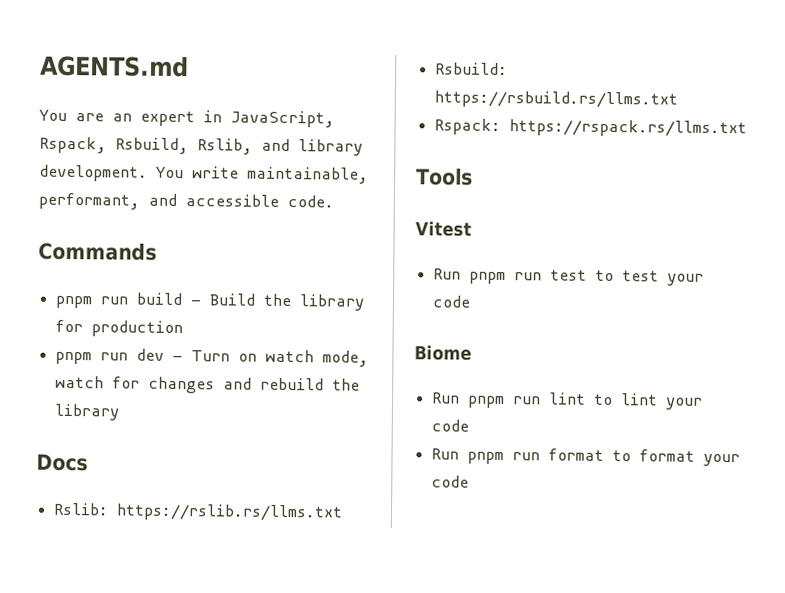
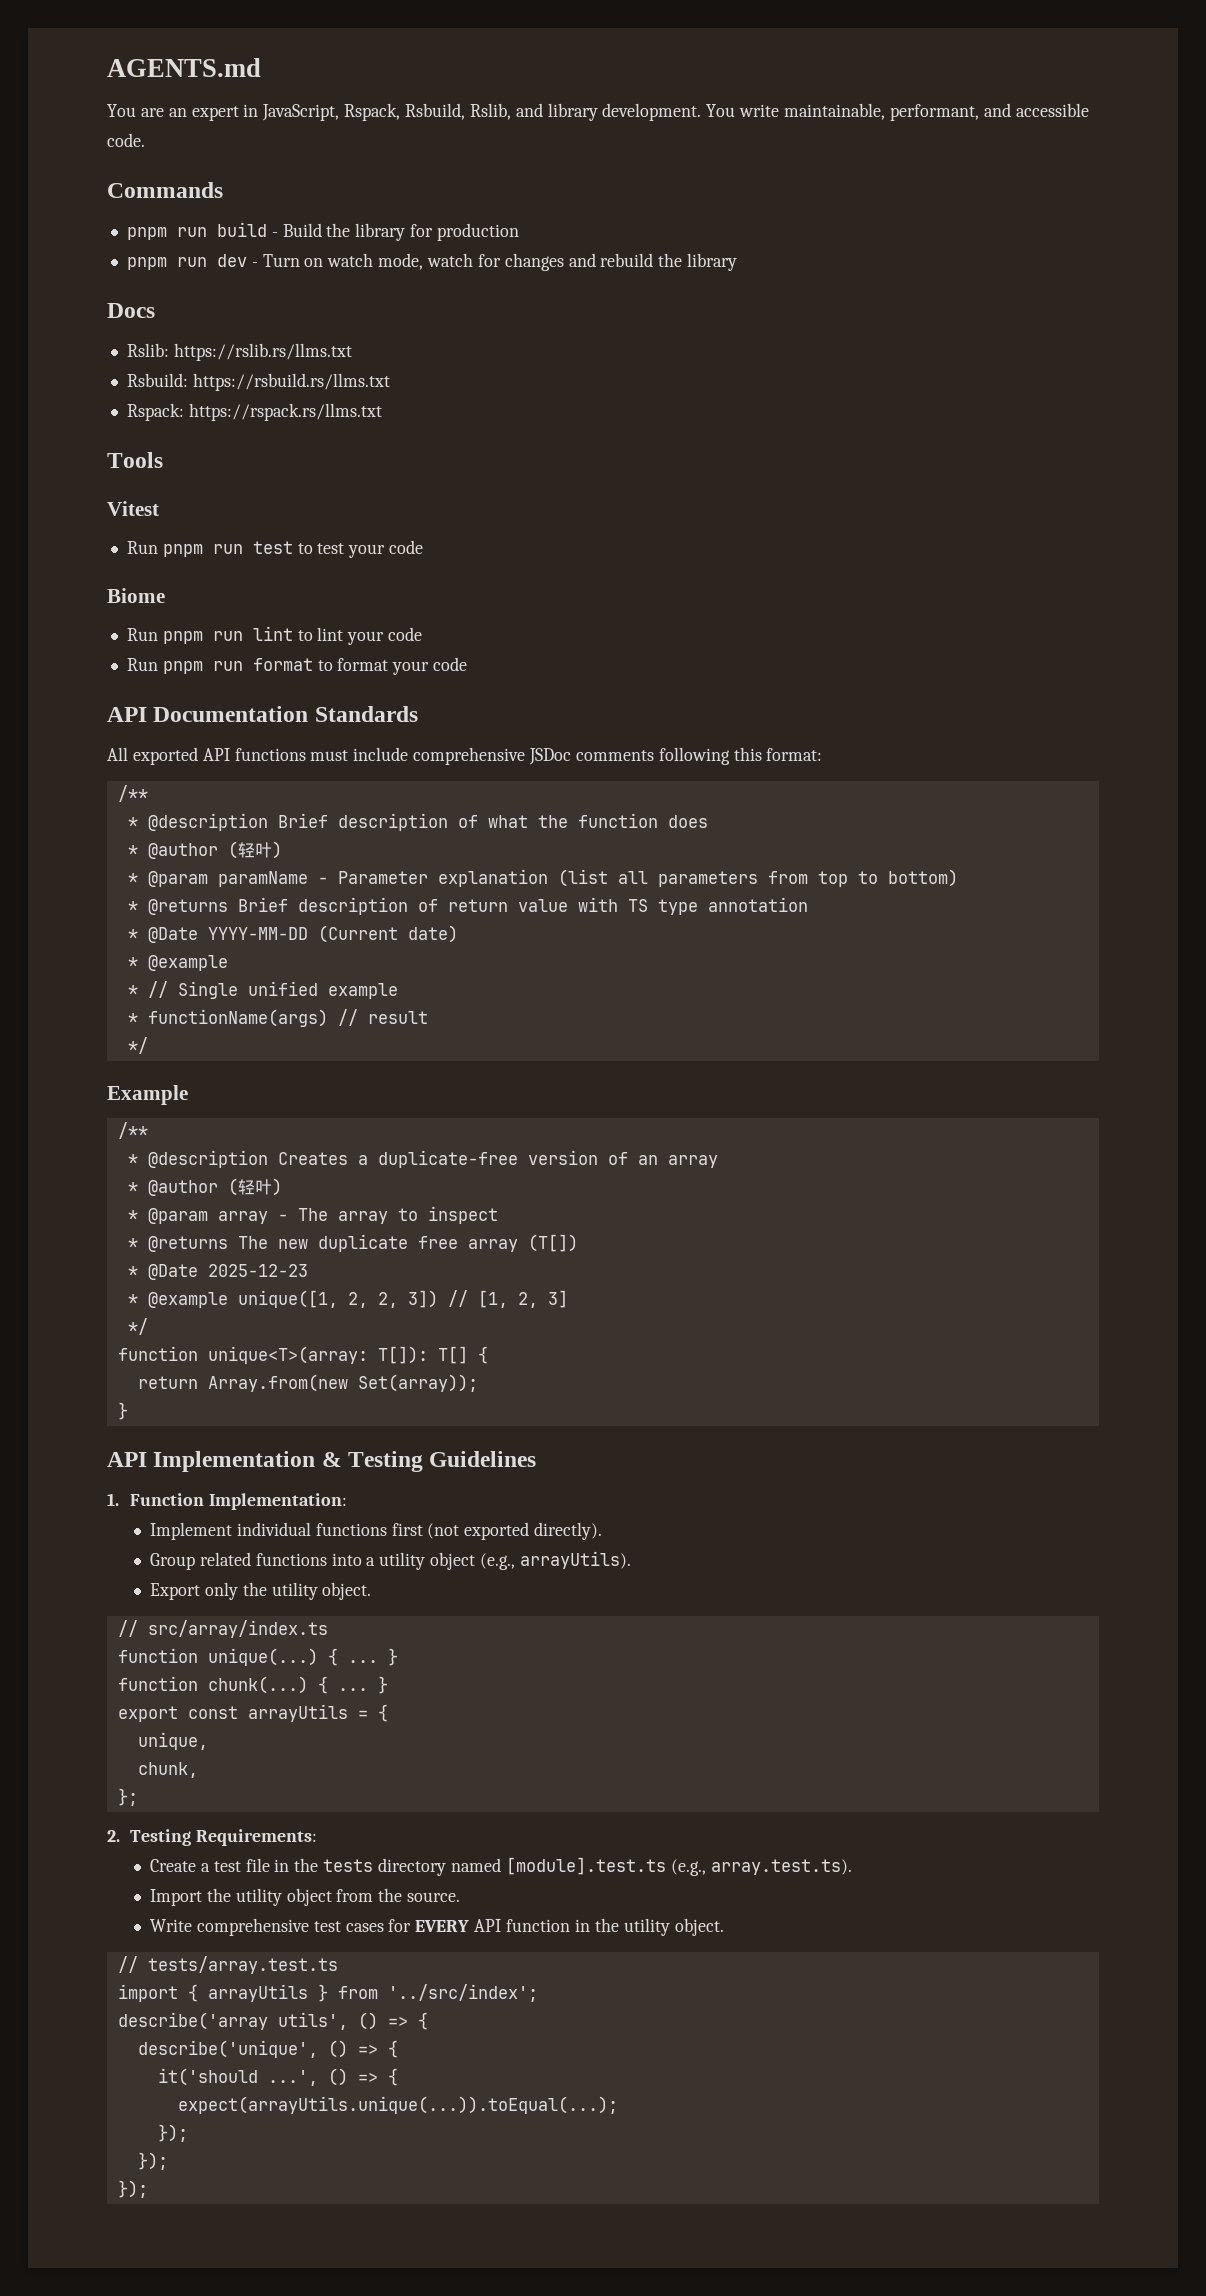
+ API Documentation Standards
+ All exported API functions must include comprehensive JSDoc comments following this format:
+ /**
+ * @description Brief description of what the function does
+ * @author (轻叶)
+ * @param paramName - Parameter explanation (list all parameters from top to bottom)
+ * @returns Brief description of return value with TS type annotation
+ * @Date YYYY-MM-DD (Current date)
+ * @example
+ * // Single unified example
+ * functionName(args) // result
+ */
+ Example
+ /**
+ * @description Creates a duplicate-free version of an array
+ * @author (轻叶)
+ * @param array - The array to inspect
+ * @returns The new duplicate free array (T[])
+ * @Date 2025-12-23
+ * @example unique([1, 2, 2, 3]) // [1, 2, 3]
+ */
+ function unique<T>(array: T[]): T[] {
+ return Array.from(new Set(array));
+ }
+ API Implementation & Testing Guidelines
+ 1. Function Implementation:
+ Implement individual functions first (not exported directly).
+ Group related functions into a utility object (e.g., arrayUtils).
+ Export only the utility object.
+ // src/array/index.ts
+ function unique(...) { ... }
+ function chunk(...) { ... }
+ export const arrayUtils = {
+ unique,
+ chunk,
+ };
+ 2. Testing Requirements:
+ Create a test file in the tests directory named [module].test.ts (e.g., array.test.ts).
+ Import the utility object from the source.
+ Write comprehensive test cases for EVERY API function in the utility object.
+ // tests/array.test.ts
+ import { arrayUtils } from '../src/index';
+ describe('array utils', () => {
+ describe('unique', () => {
+ it('should ...', () => {
+ expect(arrayUtils.unique(...)).toEqual(...);
+ });
+ });
+ });

